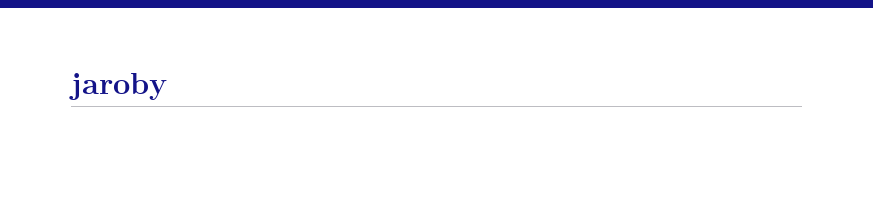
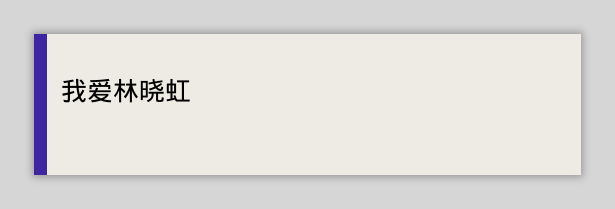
- jaroby
+ 我爱林晓虹

